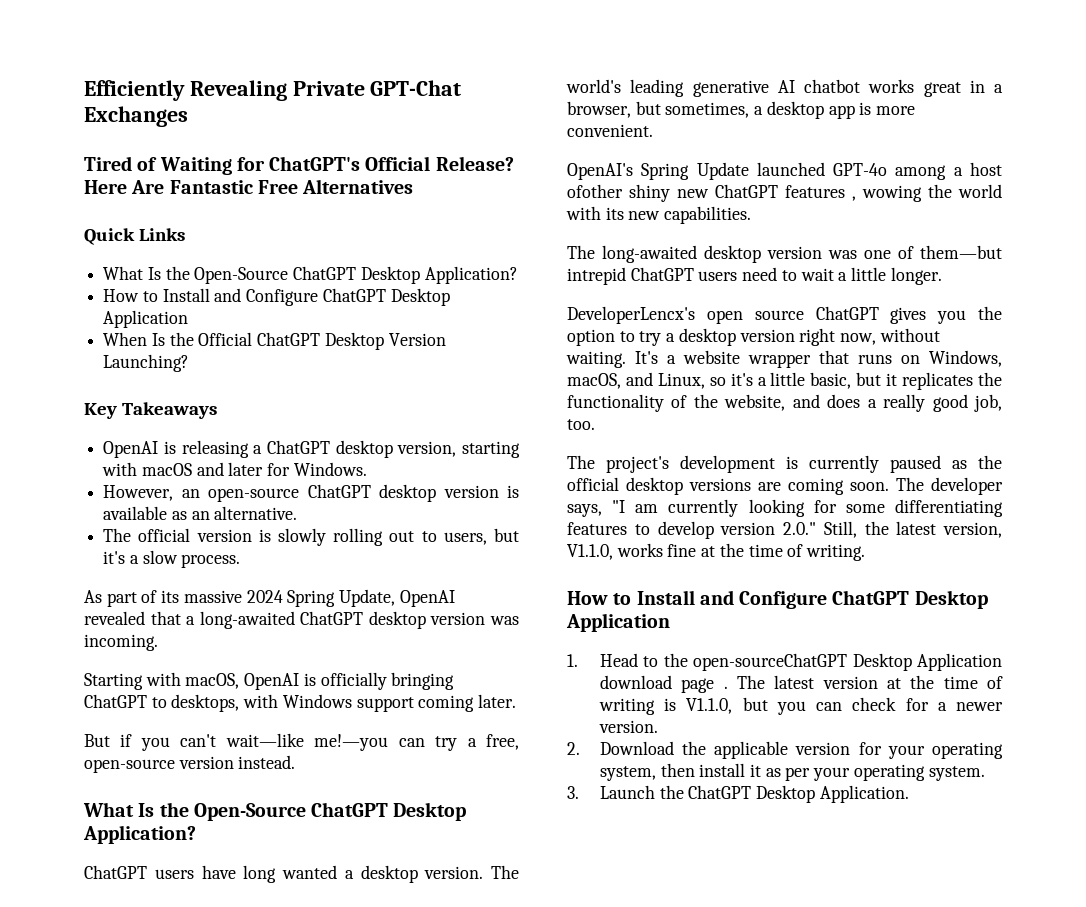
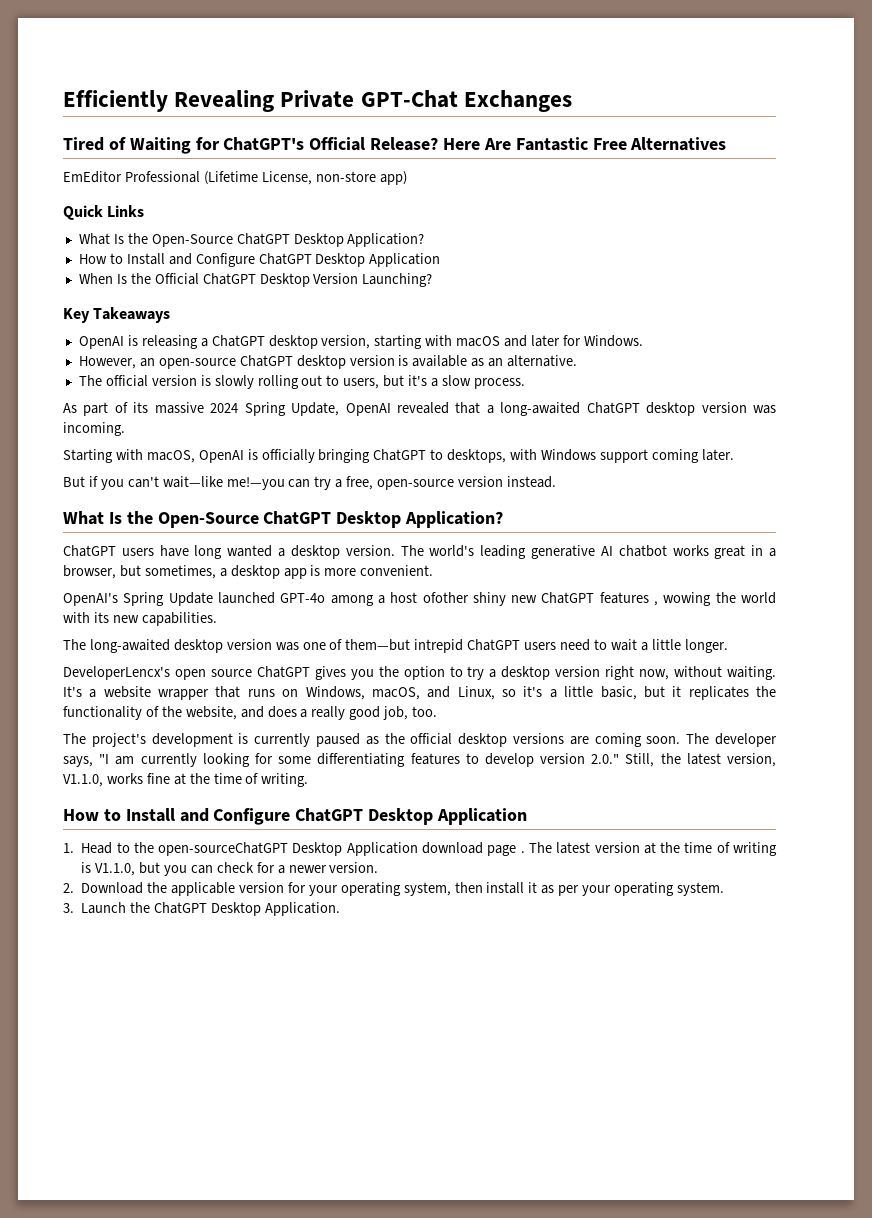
+ EmEditor Professional (Lifetime License, non-store app)

